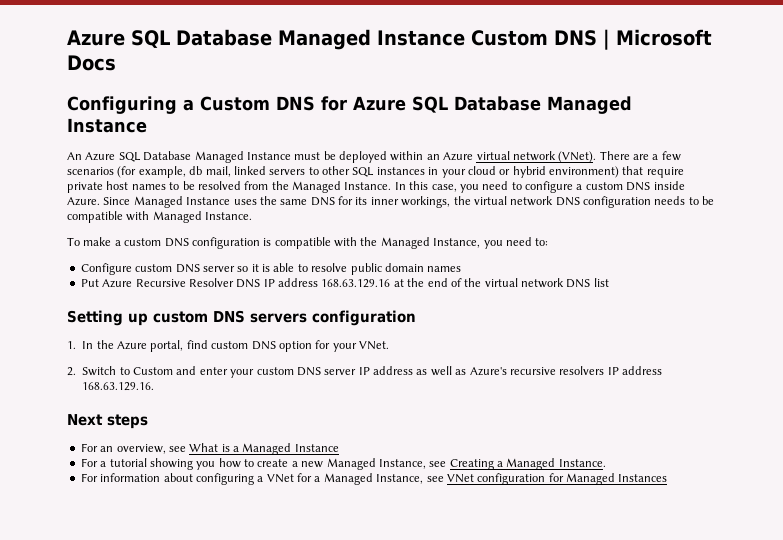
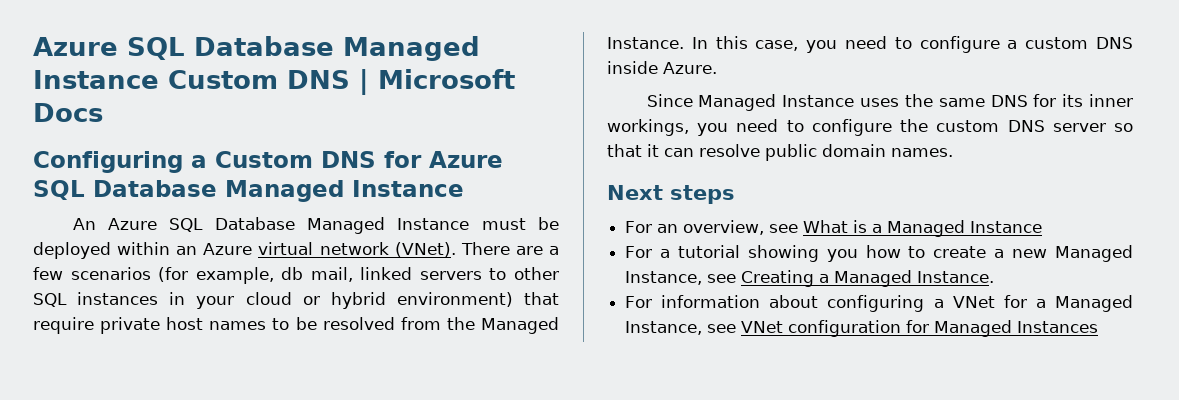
- In this case, you need to configure a custom DNS inside Azure. Since Managed Instance uses the same DNS for its inner workings, the virtual network DNS configuration needs to be compatible with Managed Instance.
- To make a custom DNS configuration is compatible with the Managed Instance, you need to:
- Configure custom DNS server so it is able to resolve public domain names
- Put Azure Recursive Resolver DNS IP address 168.63.129.16 at the end of the virtual network DNS list
- Setting up custom DNS servers configuration
- 1. In the Azure portal, find custom DNS option for your VNet.
- 2. Switch to Custom and enter your custom DNS server IP address as well as Azure's recursive resolvers IP address 168.63.129.16.
+ In this case, you need to configure a custom DNS inside Azure.
+ Since Managed Instance uses the same DNS for its inner workings, you need to configure the custom DNS server so that it can resolve public domain names.

